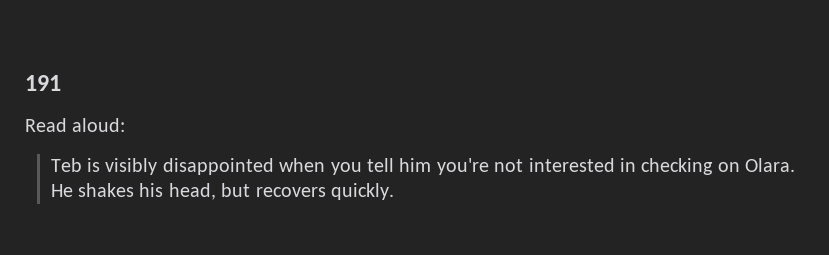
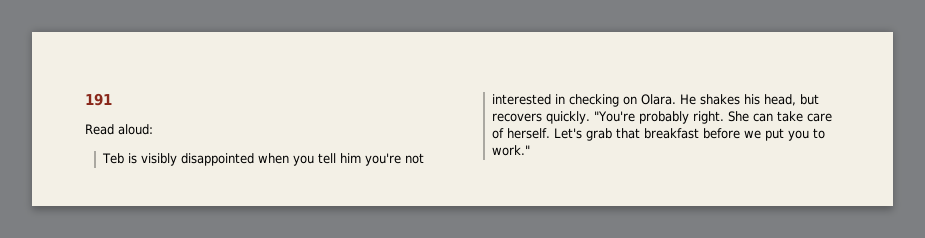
+ "You're probably right. She can take care of herself. Let's grab that breakfast before we put you to work."

